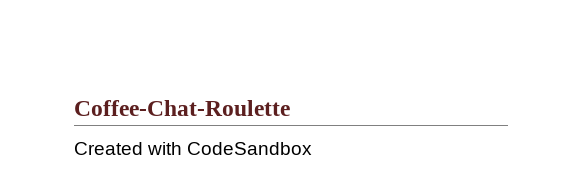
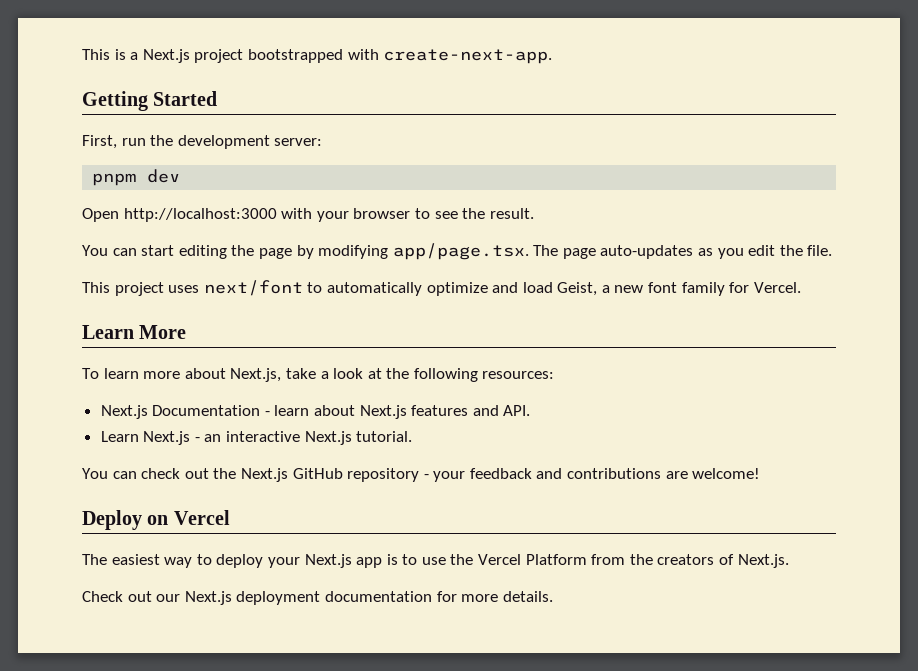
- Coffee-Chat-Roulette
- Created with CodeSandbox
+ This is a Next.js project bootstrapped with create-next-app.
+ Getting Started
+ First, run the development server:
+ pnpm dev
+ Open http://localhost:3000 with your browser to see the result.
+ You can start editing the page by modifying app/page.tsx. The page auto-updates as you edit the file.
+ This project uses next/font to automatically optimize and load Geist, a new font family for Vercel.
+ Learn More
+ To learn more about Next.js, take a look at the following resources:
+ Next.js Documentation - learn about Next.js features and API.
+ Learn Next.js - an interactive Next.js tutorial.
+ You can check out the Next.js GitHub repository - your feedback and contributions are welcome!
+ Deploy on Vercel
+ The easiest way to deploy your Next.js app is to use the Vercel Platform from the creators of Next.js.
+ Check out our Next.js deployment documentation for more details.

